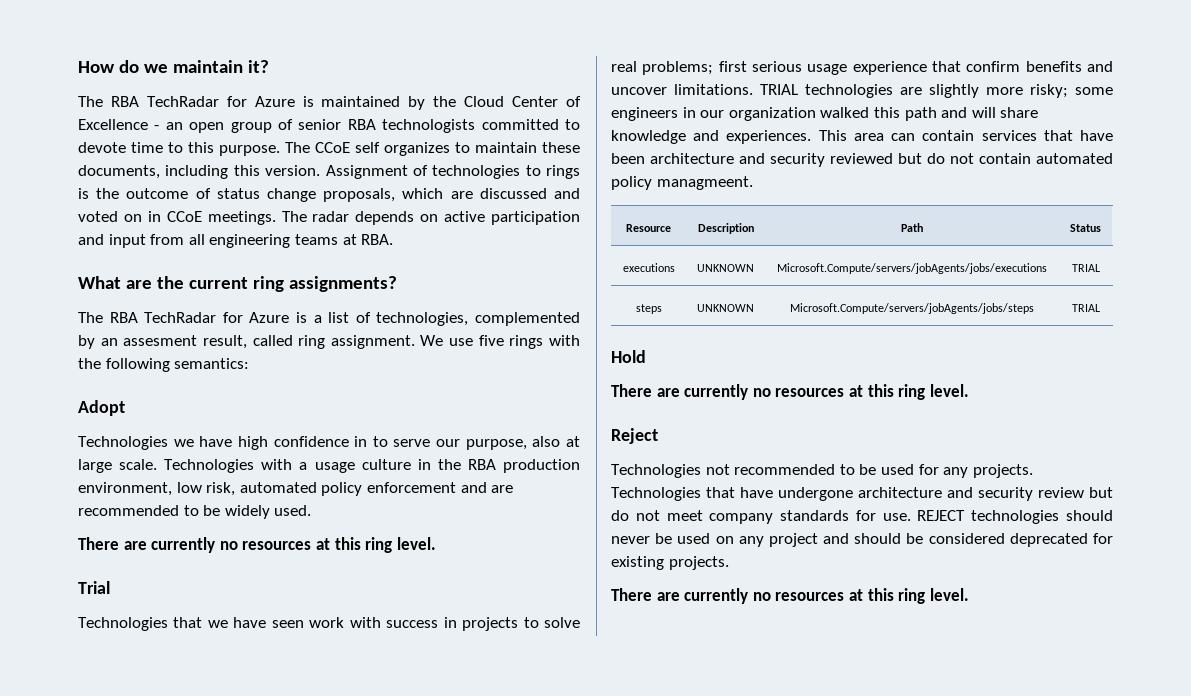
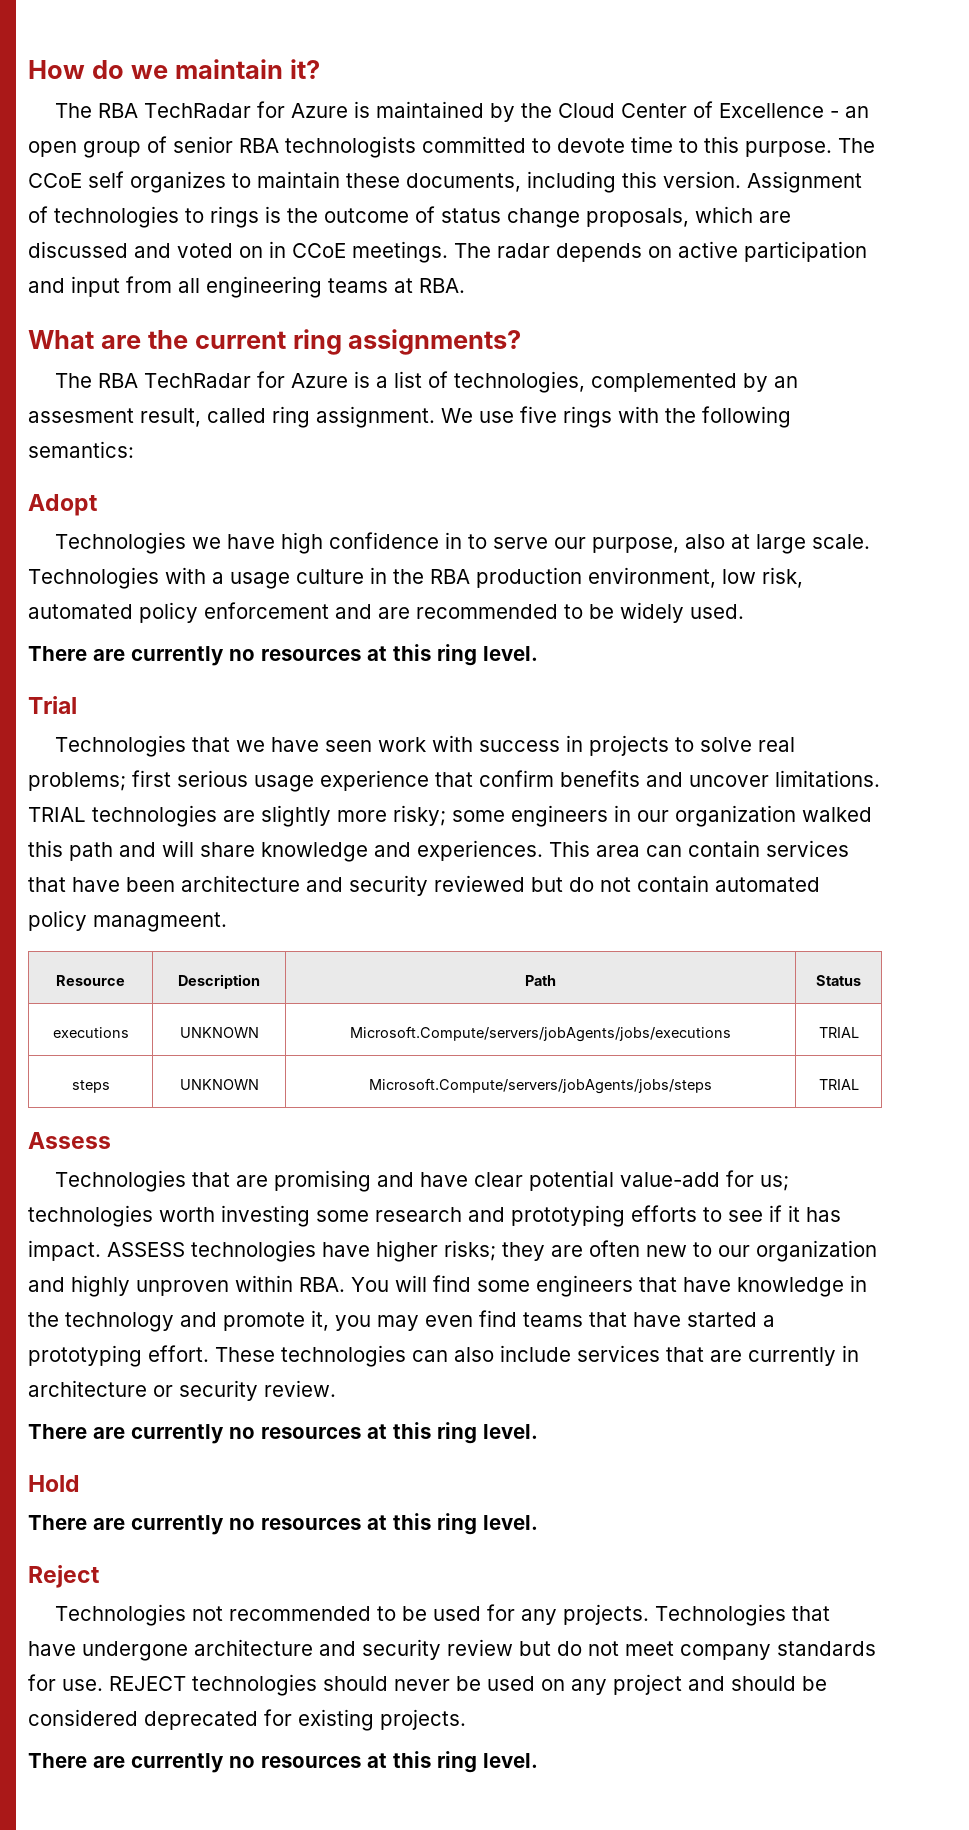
+ Assess
+ Technologies that are promising and have clear potential value-add for us; technologies worth investing some research and prototyping efforts to see if it has impact. ASSESS technologies have higher risks; they are often new to our organization and highly unproven within RBA. You will find some engineers that have knowledge in the technology and promote it, you may even find teams that have started a prototyping effort. These technologies can also include services that are currently in architecture or security review.
+ There are currently no resources at this ring level.

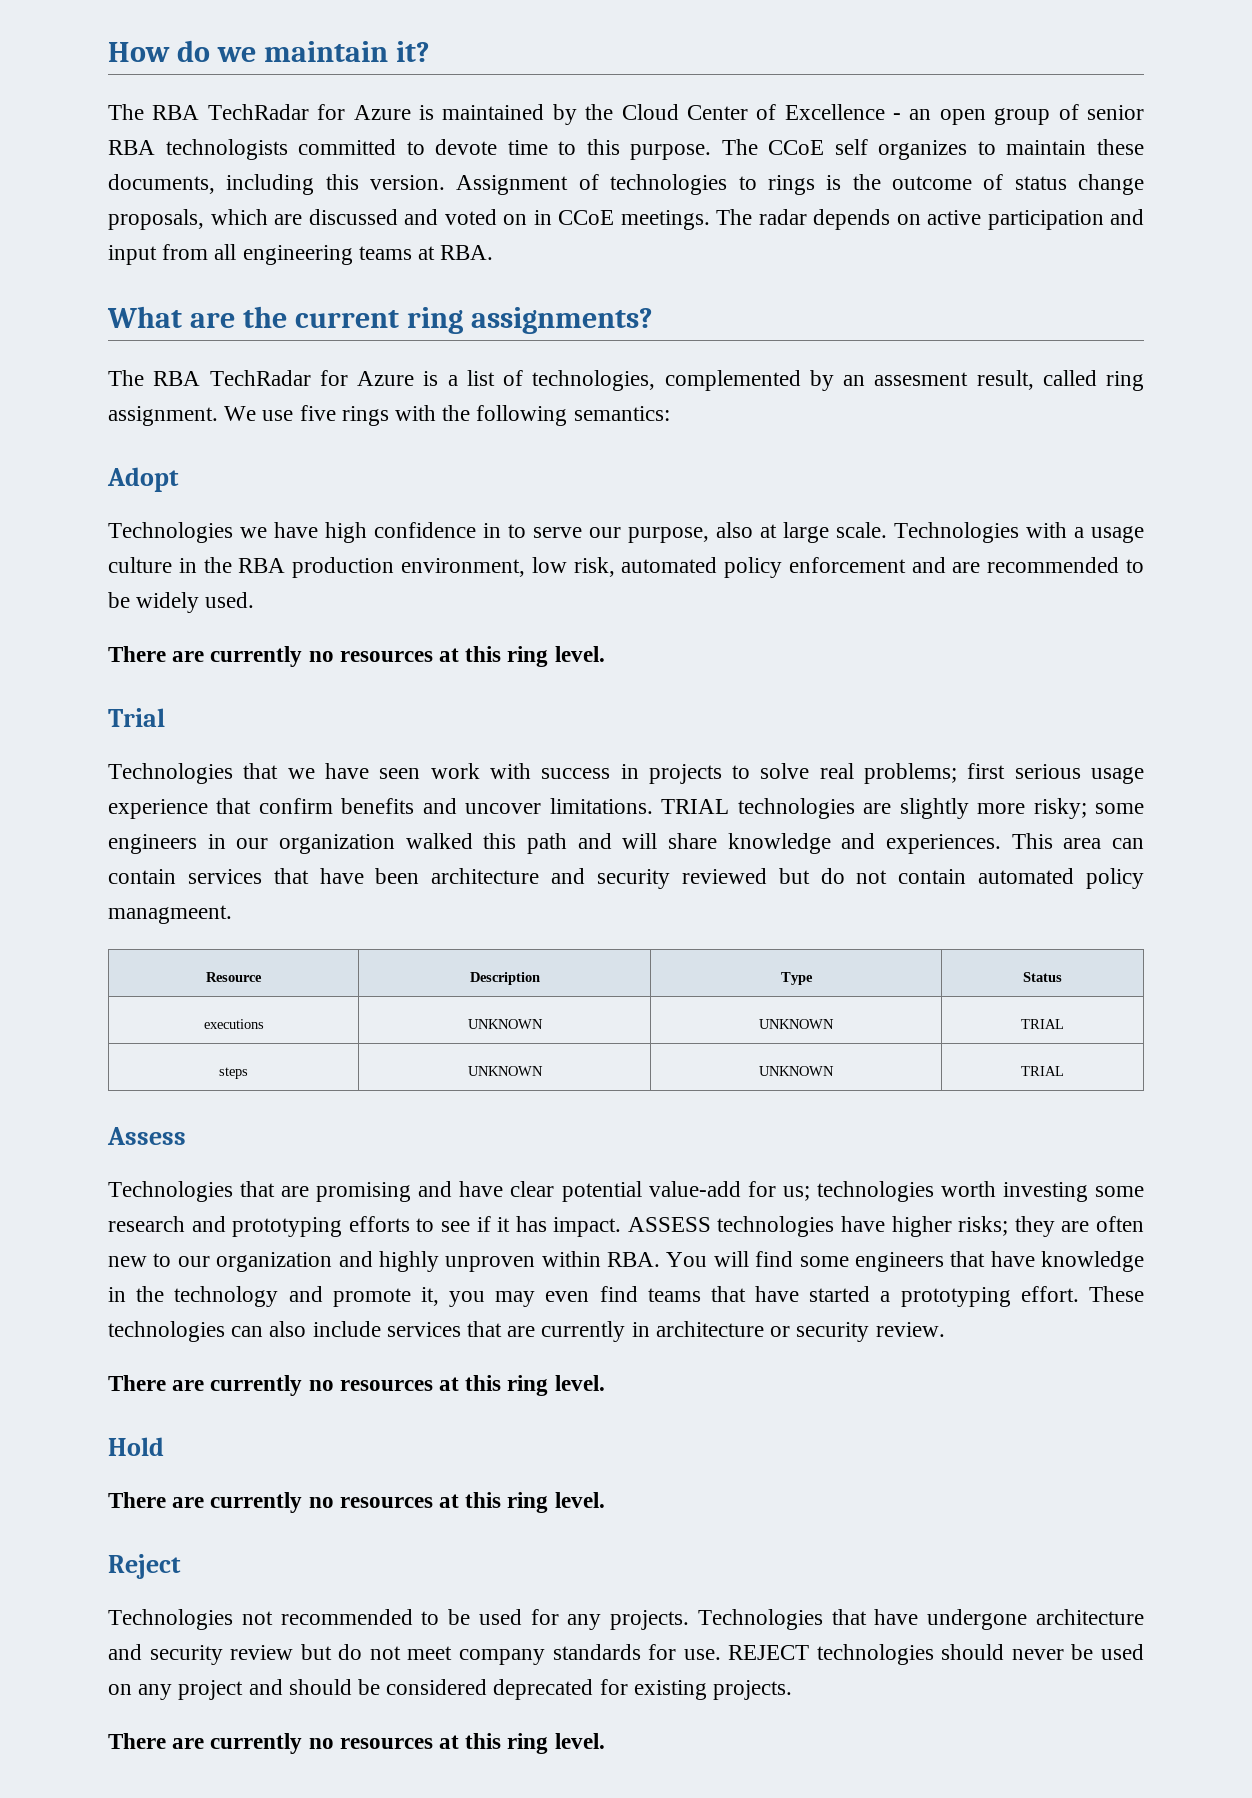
- Resource | Description | Path | Status
+ Resource | Description | Type | Status
- executions | UNKNOWN | Microsoft.Compute/servers/jobAgents/jobs/executions | TRIAL
+ executions | UNKNOWN | UNKNOWN | TRIAL
- steps | UNKNOWN | Microsoft.Compute/servers/jobAgents/jobs/steps | TRIAL
+ steps | UNKNOWN | UNKNOWN | TRIAL

